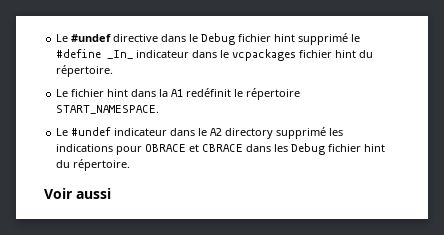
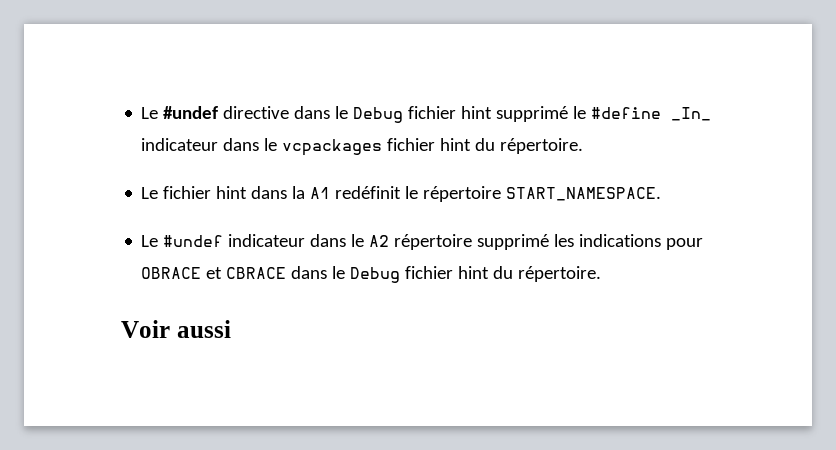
- Le #undef indicateur dans le A2 directory supprimé les indications pour OBRACE et CBRACE dans les Debug fichier hint du répertoire.
+ Le #undef indicateur dans le A2 répertoire supprimé les indications pour OBRACE et CBRACE dans le Debug fichier hint du répertoire.

